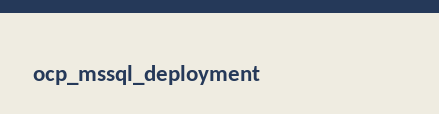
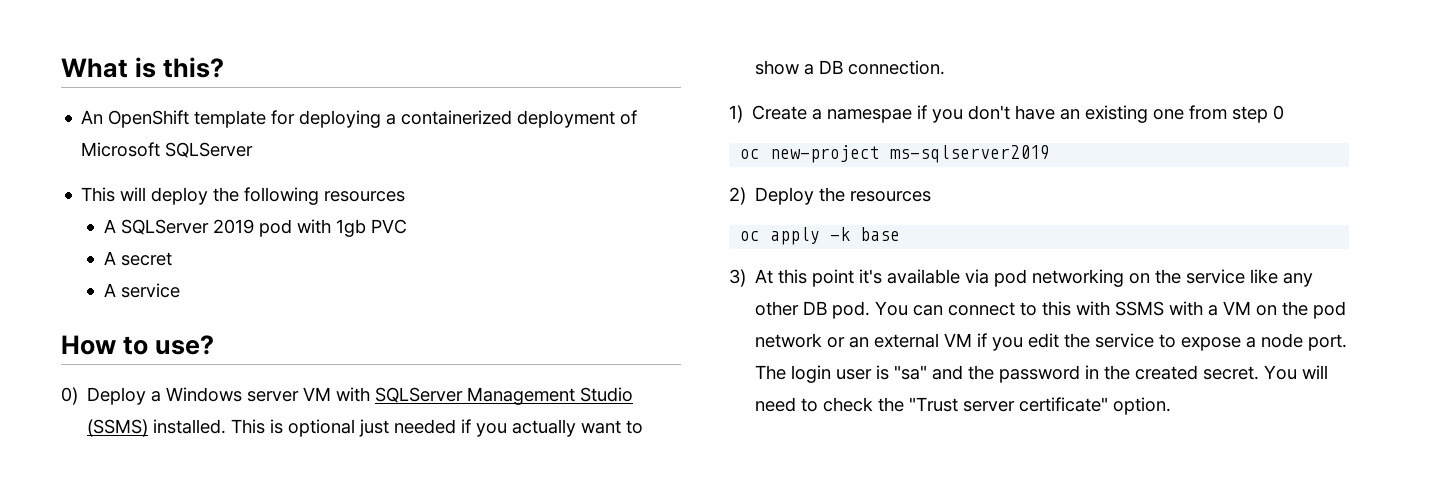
- ocp_mssql_deployment
+ What is this?
+ An OpenShift template for deploying a containerized deployment of Microsoft SQLServer
+ This will deploy the following resources
+ A SQLServer 2019 pod with 1gb PVC
+ A secret
+ A service
+ How to use?
+ 0) Deploy a Windows server VM with SQLServer Management Studio (SSMS) installed. This is optional just needed if you actually want to show a DB connection.
+ 1) Create a namespae if you don't have an existing one from step 0
+ oc new-project ms-sqlserver2019
+ 2) Deploy the resources
+ oc apply -k base
+ 3) At this point it's available via pod networking on the service like any other DB pod. You can connect to this with SSMS with a VM on the pod network or an external VM if you edit the service to expose a node port. The login user is "sa" and the password in the created secret. You will need to check the "Trust server certificate" option.

